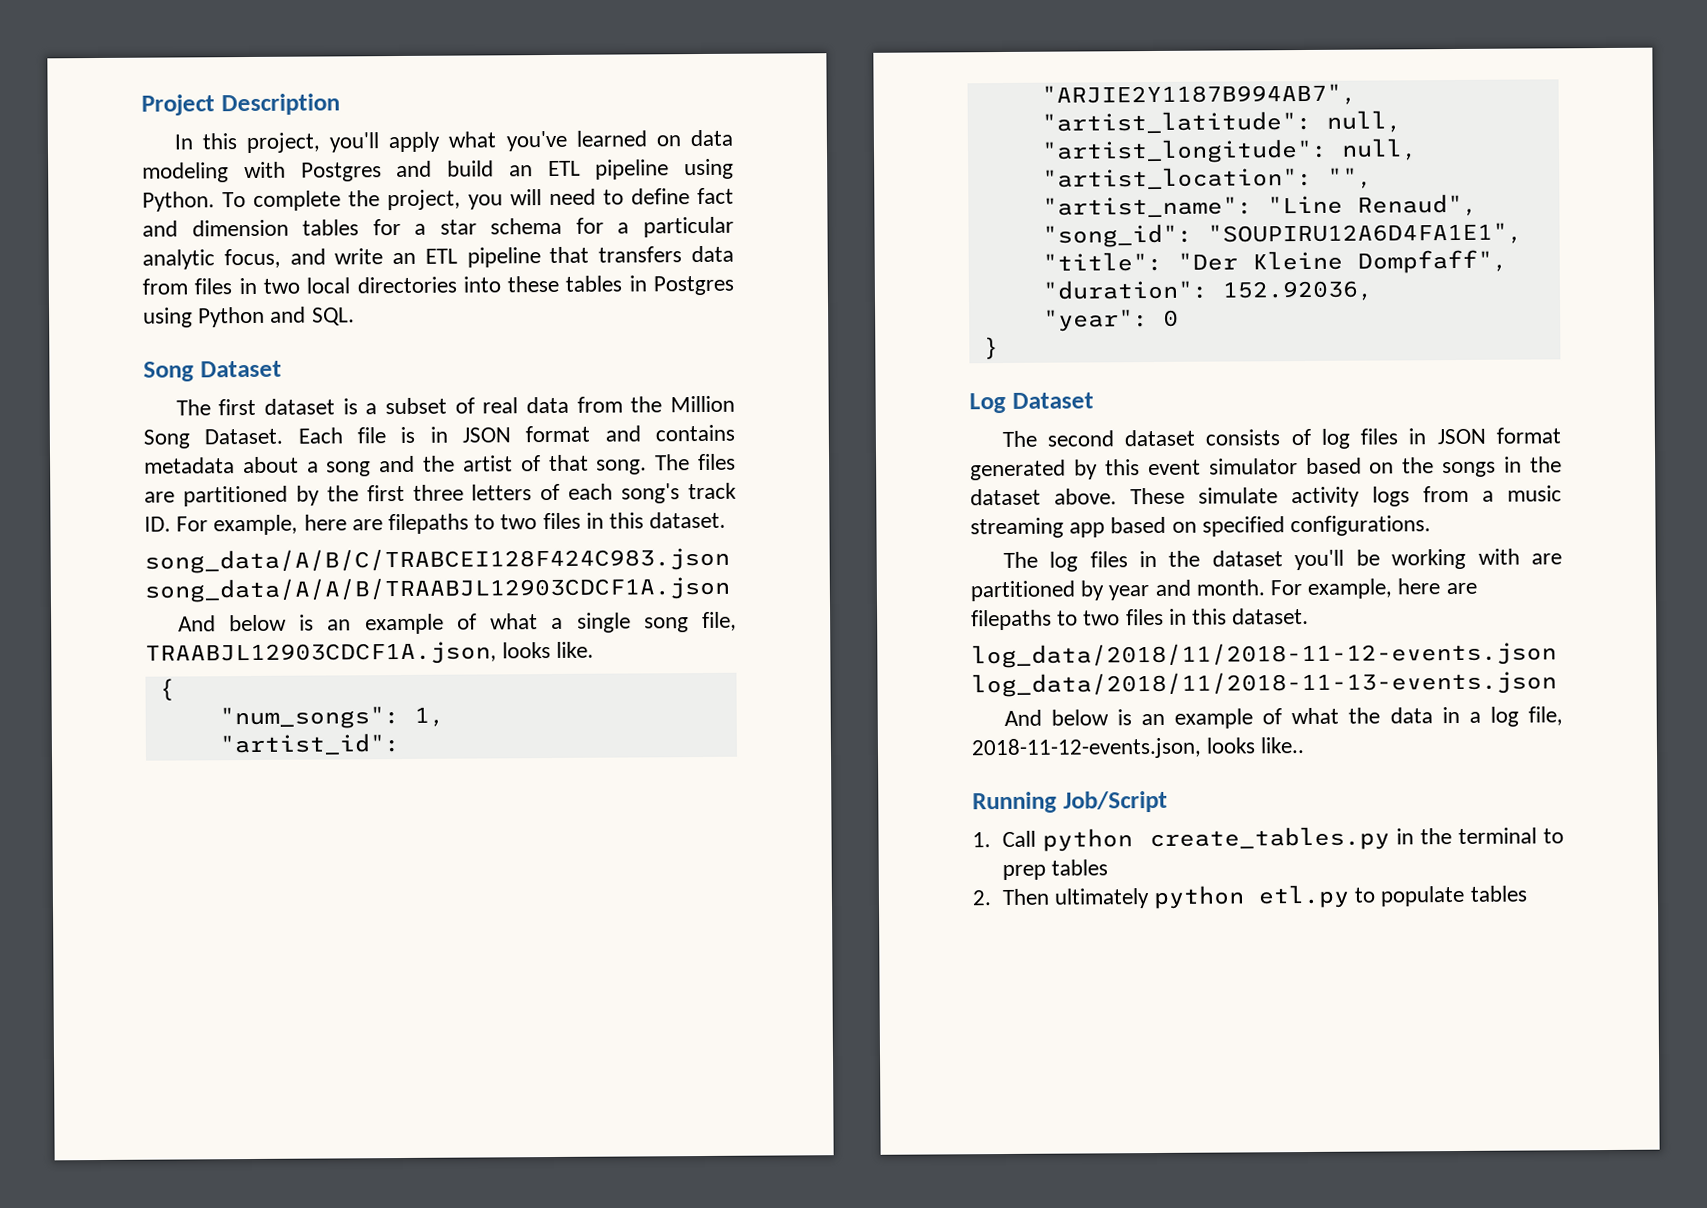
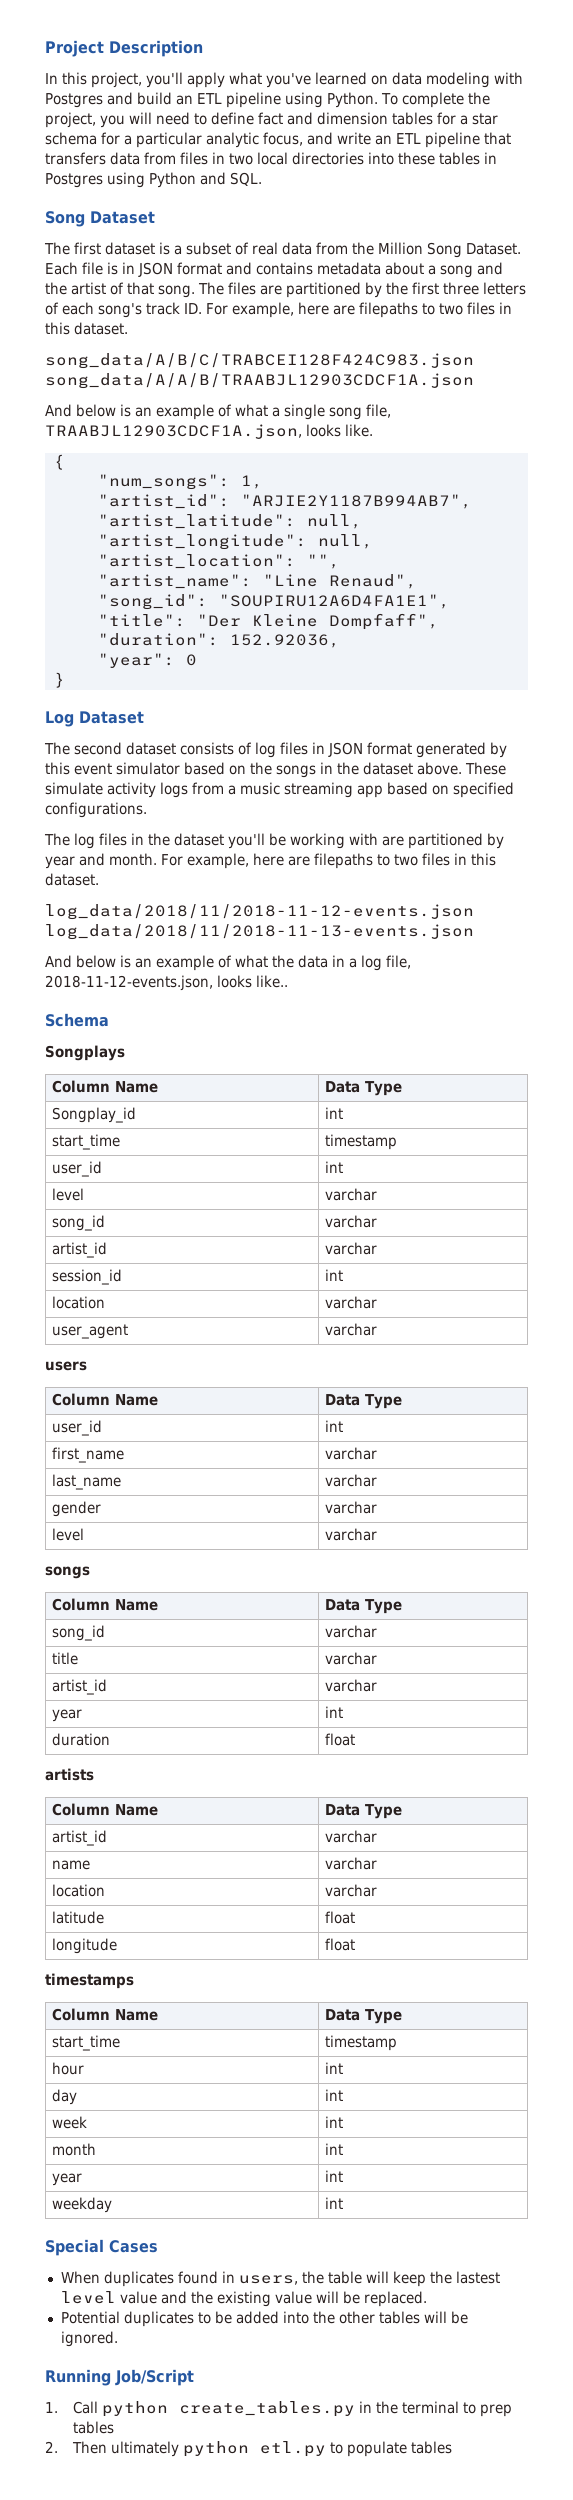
+ Schema
+ Songplays
+ Column Name | Data Type
+ Songplay_id | int
+ start_time | timestamp
+ user_id | int
+ level | varchar
+ song_id | varchar
+ artist_id | varchar
+ session_id | int
+ location | varchar
+ user_agent | varchar
+ users
+ Column Name | Data Type
+ user_id | int
+ first_name | varchar
+ last_name | varchar
+ gender | varchar
+ level | varchar
+ songs
+ Column Name | Data Type
+ song_id | varchar
+ title | varchar
+ artist_id | varchar
+ year | int
+ duration | float
+ artists
+ Column Name | Data Type
+ artist_id | varchar
+ name | varchar
+ location | varchar
+ latitude | float
+ longitude | float
+ timestamps
+ Column Name | Data Type
+ start_time | timestamp
+ hour | int
+ day | int
+ week | int
+ month | int
+ year | int
+ weekday | int
+ Special Cases
+ When duplicates found in users, the table will keep the lastest level value and the existing value will be replaced.
+ Potential duplicates to be added into the other tables will be ignored.

